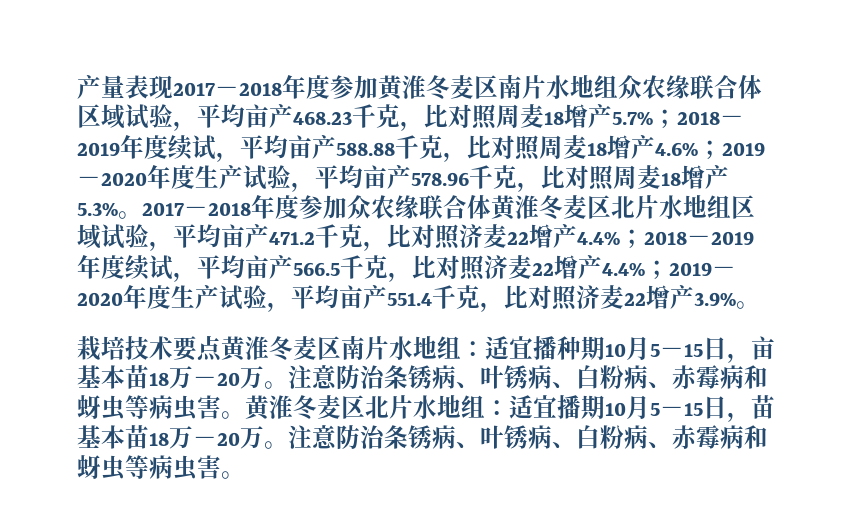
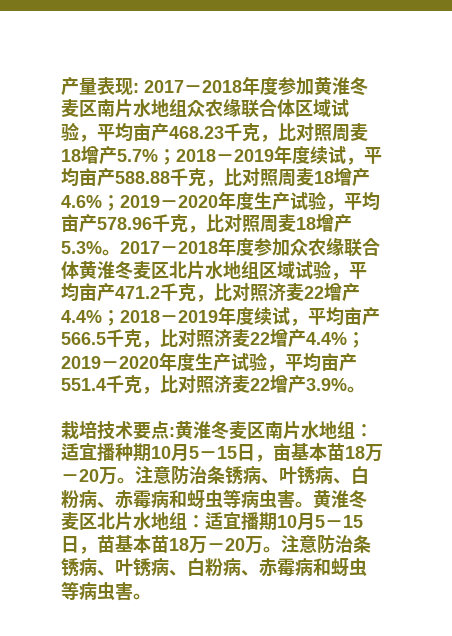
- 产量表现2017－2018年度参加黄淮冬麦区南片水地组众农缘联合体区域试验，平均亩产468.23千克，比对照周麦18增产5.7%；2018－2019年度续试，平均亩产588.88千克，比对照周麦18增产4.6%；2019－2020年度生产试验，平均亩产578.96千克，比对照周麦18增产5.3%。
+ 产量表现: 2017－2018年度参加黄淮冬麦区南片水地组众农缘联合体区域试验，平均亩产468.23千克，比对照周麦18增产5.7%；2018－2019年度续试，平均亩产588.88千克，比对照周麦18增产4.6%；2019－2020年度生产试验，平均亩产578.96千克，比对照周麦18增产5.3%。
- 栽培技术要点黄淮冬麦区南片水地组：适宜播种期10月5－15日，亩基本苗18万－20万。
+ 栽培技术要点:黄淮冬麦区南片水地组：适宜播种期10月5－15日，亩基本苗18万－20万。

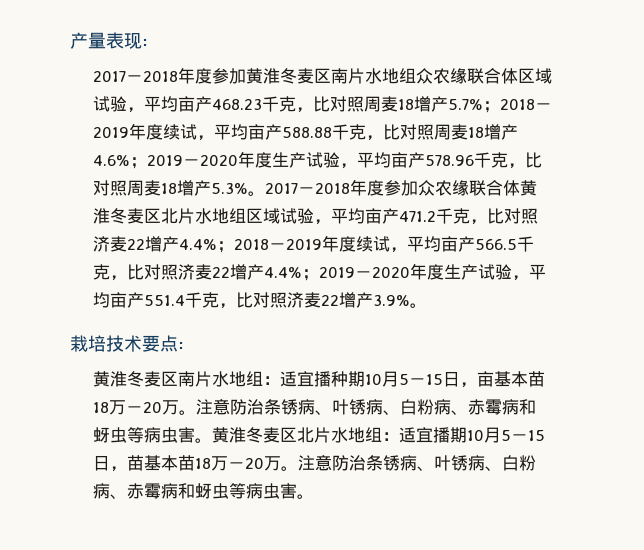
- 产量表现: 2017－2018年度参加黄淮冬麦区南片水地组众农缘联合体区域试验，平均亩产468.23千克，比对照周麦18增产5.7%；
+ 产量表现:
+ 2017－2018年度参加黄淮冬麦区南片水地组众农缘联合体区域试验，平均亩产468.23千克，比对照周麦18增产5.7%；
- 栽培技术要点:黄淮冬麦区南片水地组：适宜播种期10月5－15日，亩基本苗18万－20万。
+ 栽培技术要点:
+ 黄淮冬麦区南片水地组：适宜播种期10月5－15日，亩基本苗18万－20万。

